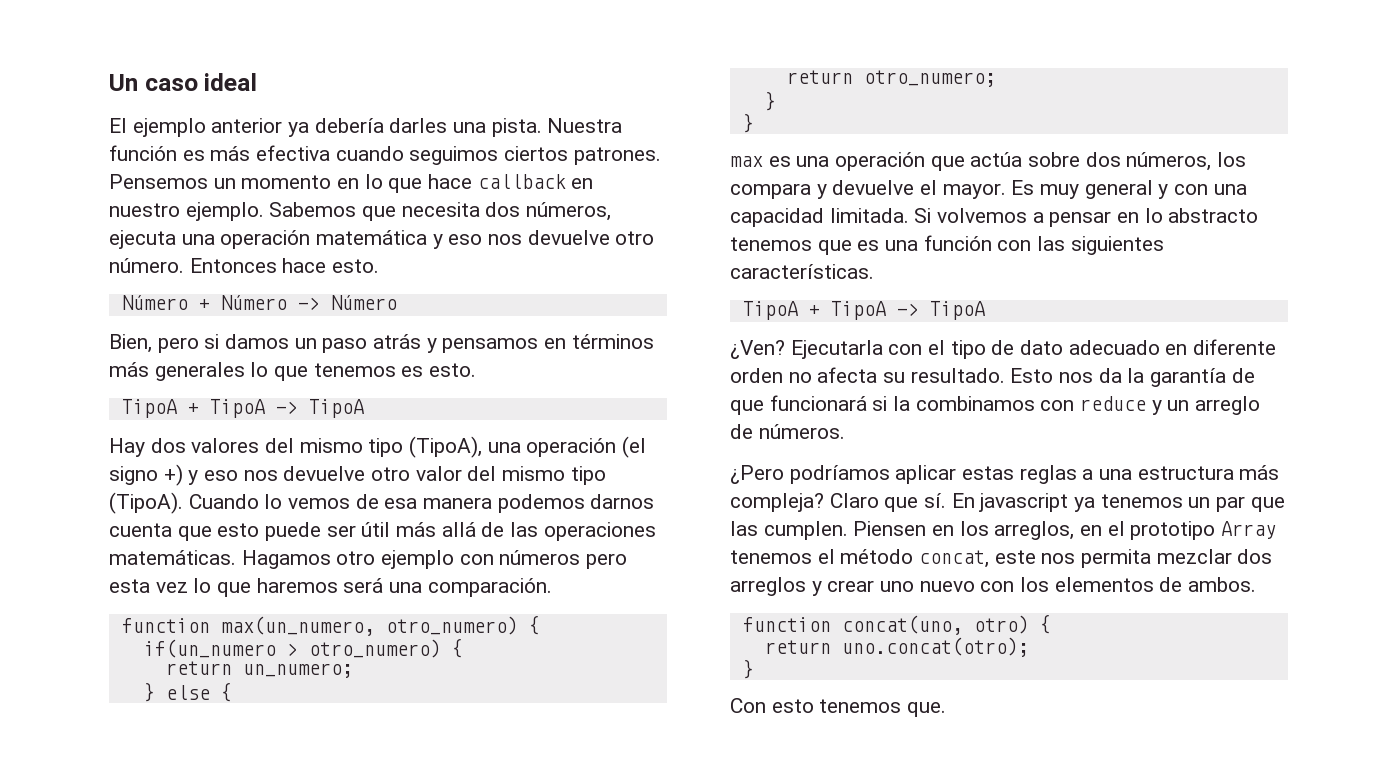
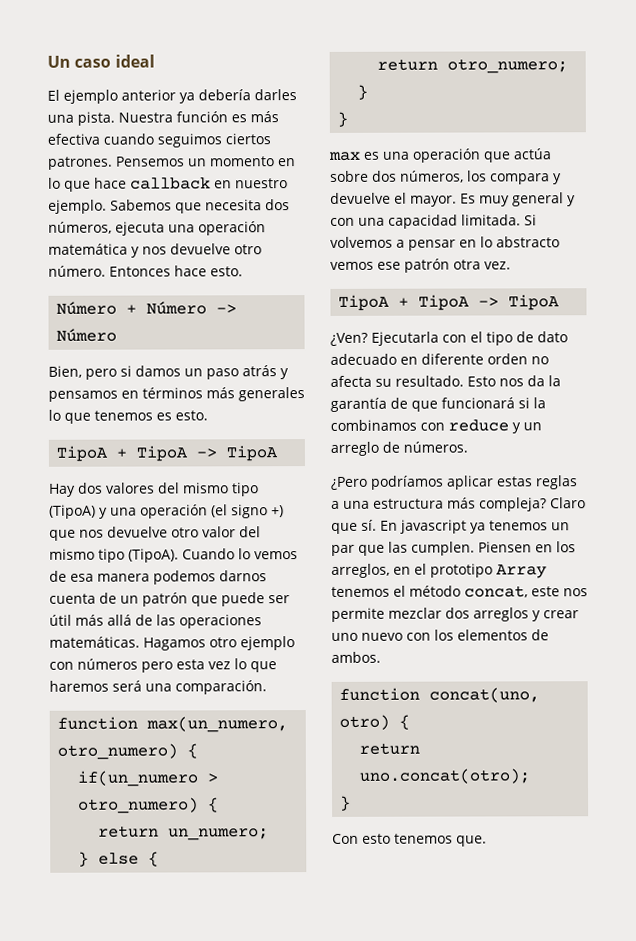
- Sabemos que necesita dos números, ejecuta una operación matemática y eso nos devuelve otro número.
+ Sabemos que necesita dos números, ejecuta una operación matemática y nos devuelve otro número.
- Hay dos valores del mismo tipo (TipoA), una operación (el signo +) y eso nos devuelve otro valor del mismo tipo (TipoA).
+ Hay dos valores del mismo tipo (TipoA) y una operación (el signo +) que nos devuelve otro valor del mismo tipo (TipoA).
- Cuando lo vemos de esa manera podemos darnos cuenta que esto puede ser útil más allá de las operaciones matemáticas.
+ Cuando lo vemos de esa manera podemos darnos cuenta de un patrón que puede ser útil más allá de las operaciones matemáticas.
- Si volvemos a pensar en lo abstracto tenemos que es una función con las siguientes características.
+ Si volvemos a pensar en lo abstracto vemos ese patrón otra vez.
- Piensen en los arreglos, en el prototipo Array tenemos el método concat, este nos permita mezclar dos arreglos y crear uno nuevo con los elementos de ambos.
+ Piensen en los arreglos, en el prototipo Array tenemos el método concat, este nos permite mezclar dos arreglos y crear uno nuevo con los elementos de ambos.

